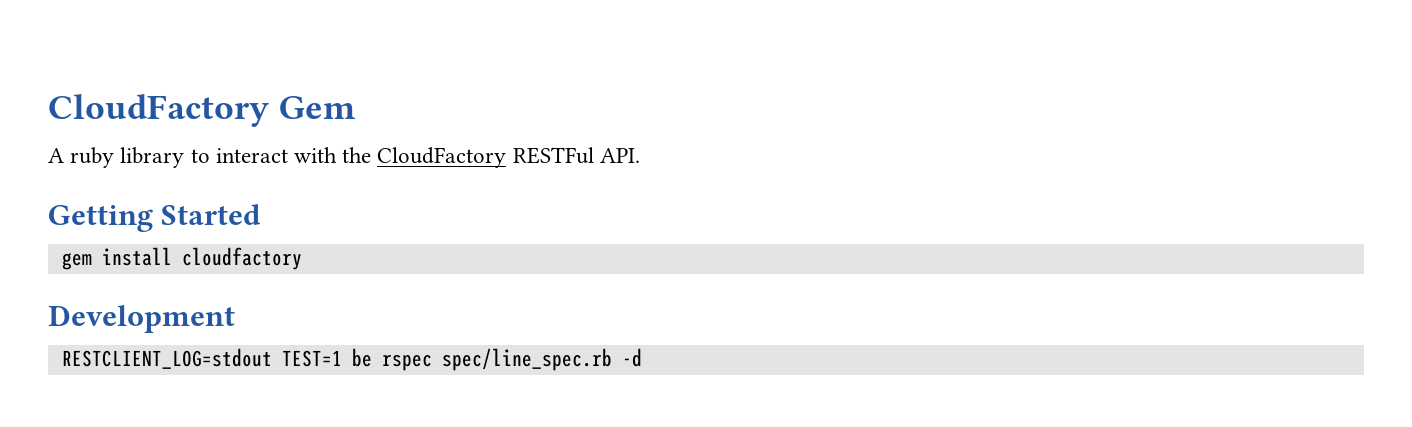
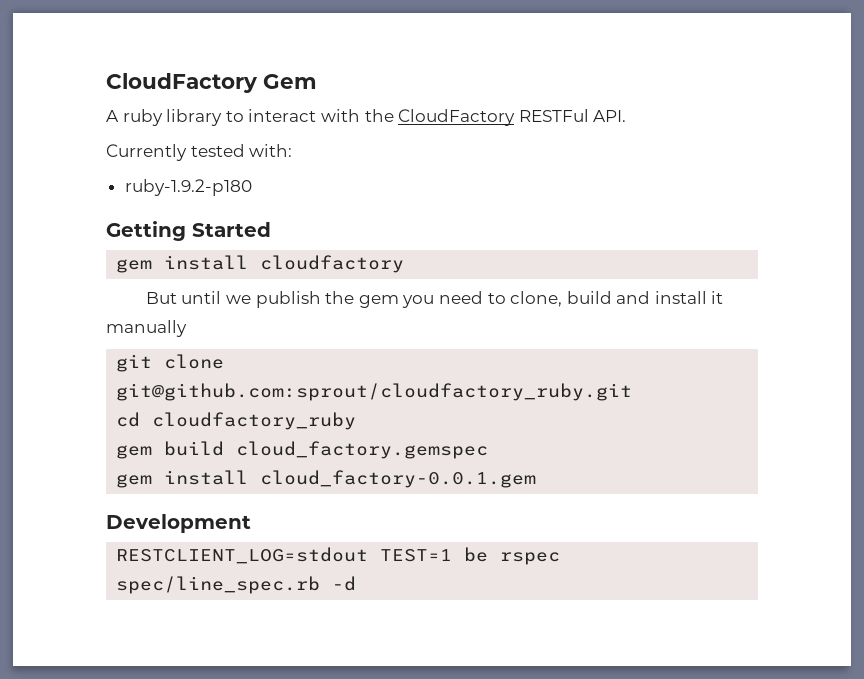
+ Currently tested with:
+ ruby-1.9.2-p180
+ But until we publish the gem you need to clone, build and install it manually
+ git clone git@github.com:sprout/cloudfactory_ruby.git
+ cd cloudfactory_ruby
+ gem build cloud_factory.gemspec
+ gem install cloud_factory-0.0.1.gem

